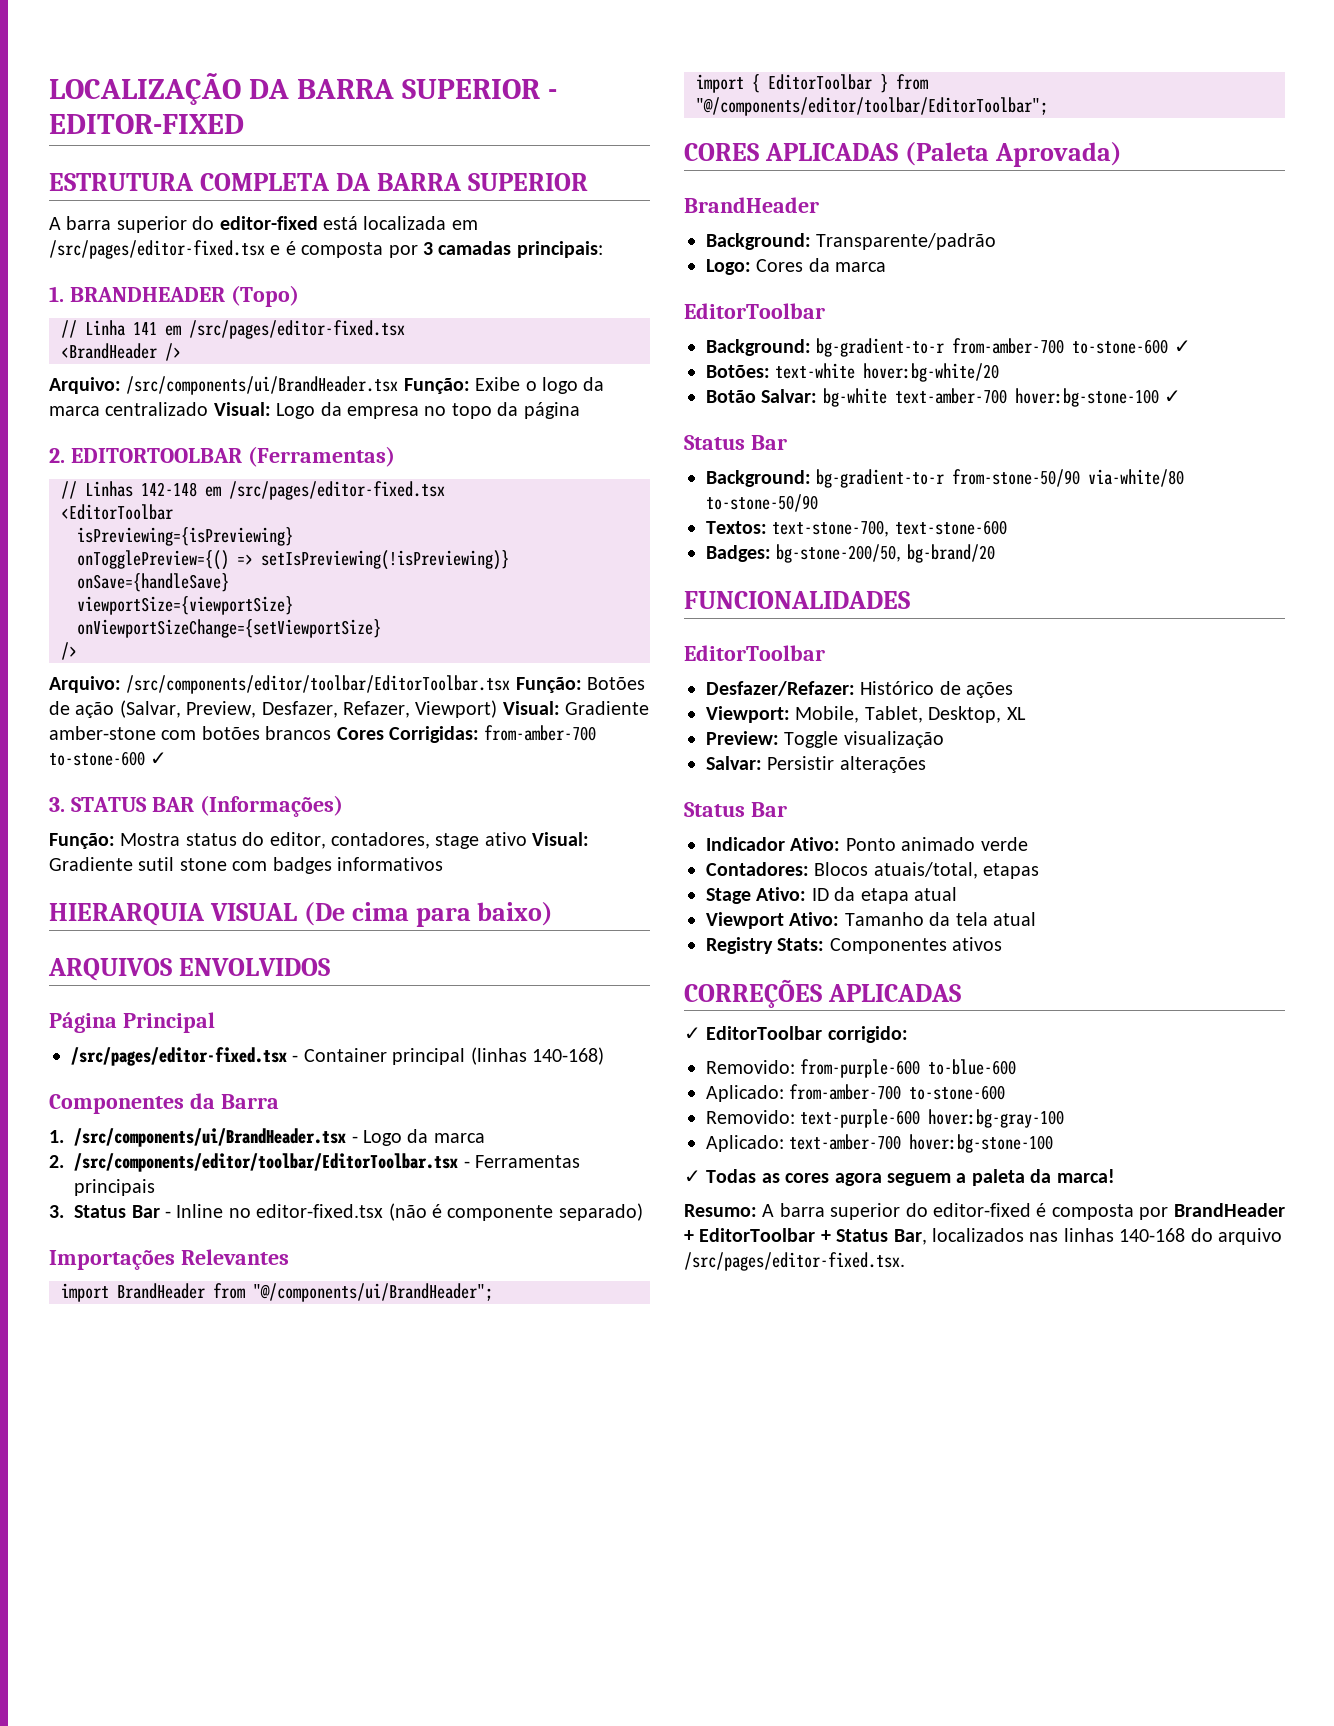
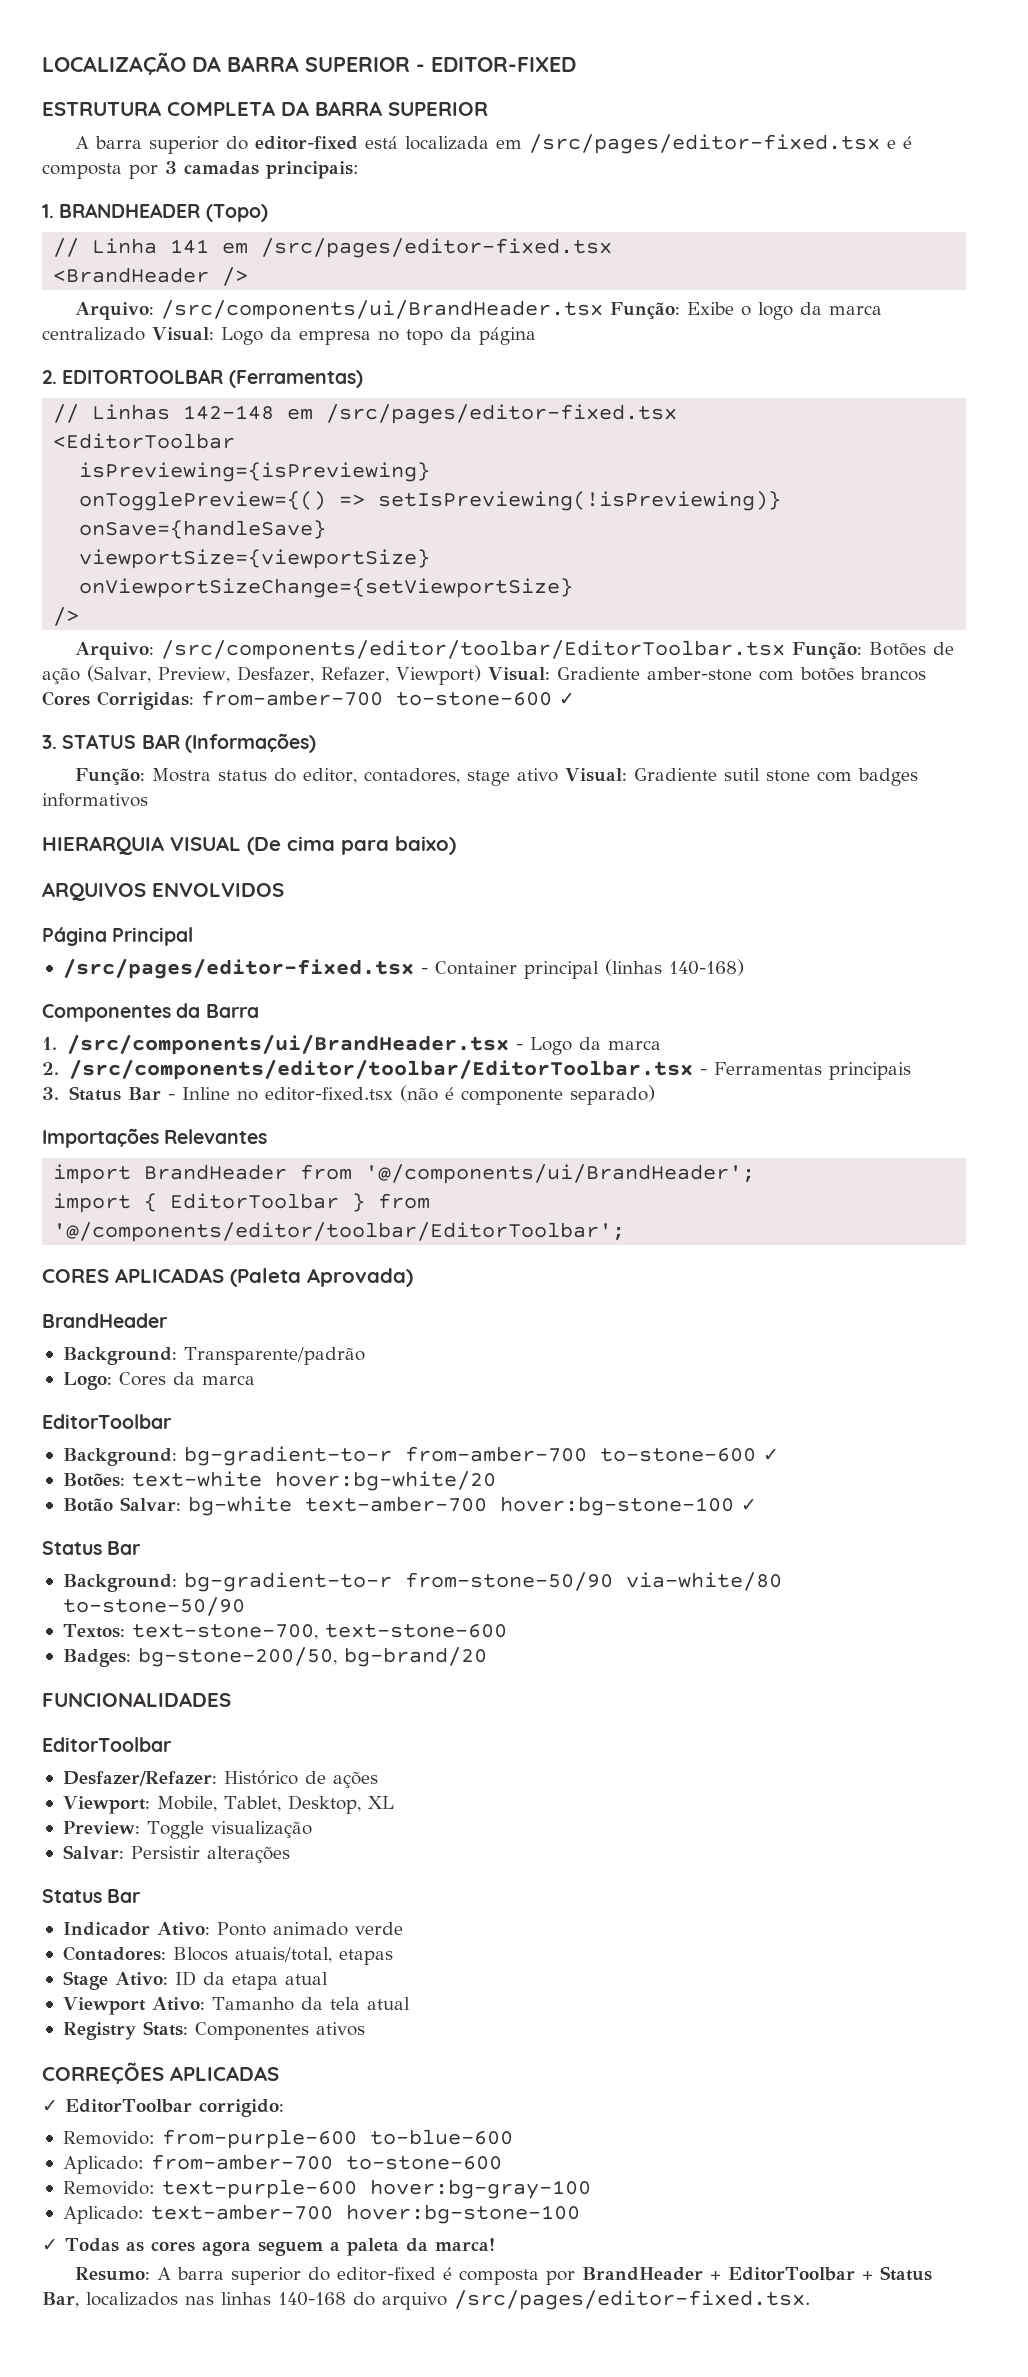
- import BrandHeader from "@/components/ui/BrandHeader";
+ import BrandHeader from '@/components/ui/BrandHeader';
- import { EditorToolbar } from "@/components/editor/toolbar/EditorToolbar";
+ import { EditorToolbar } from '@/components/editor/toolbar/EditorToolbar';

